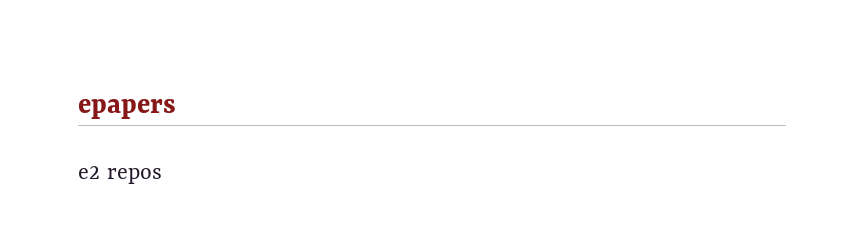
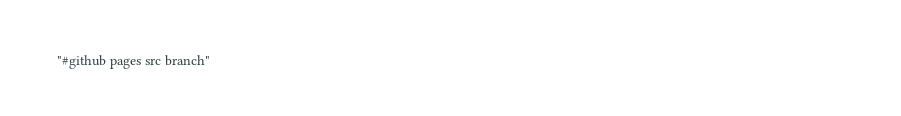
- epapers
- e2 repos
+ "#github pages src branch"

